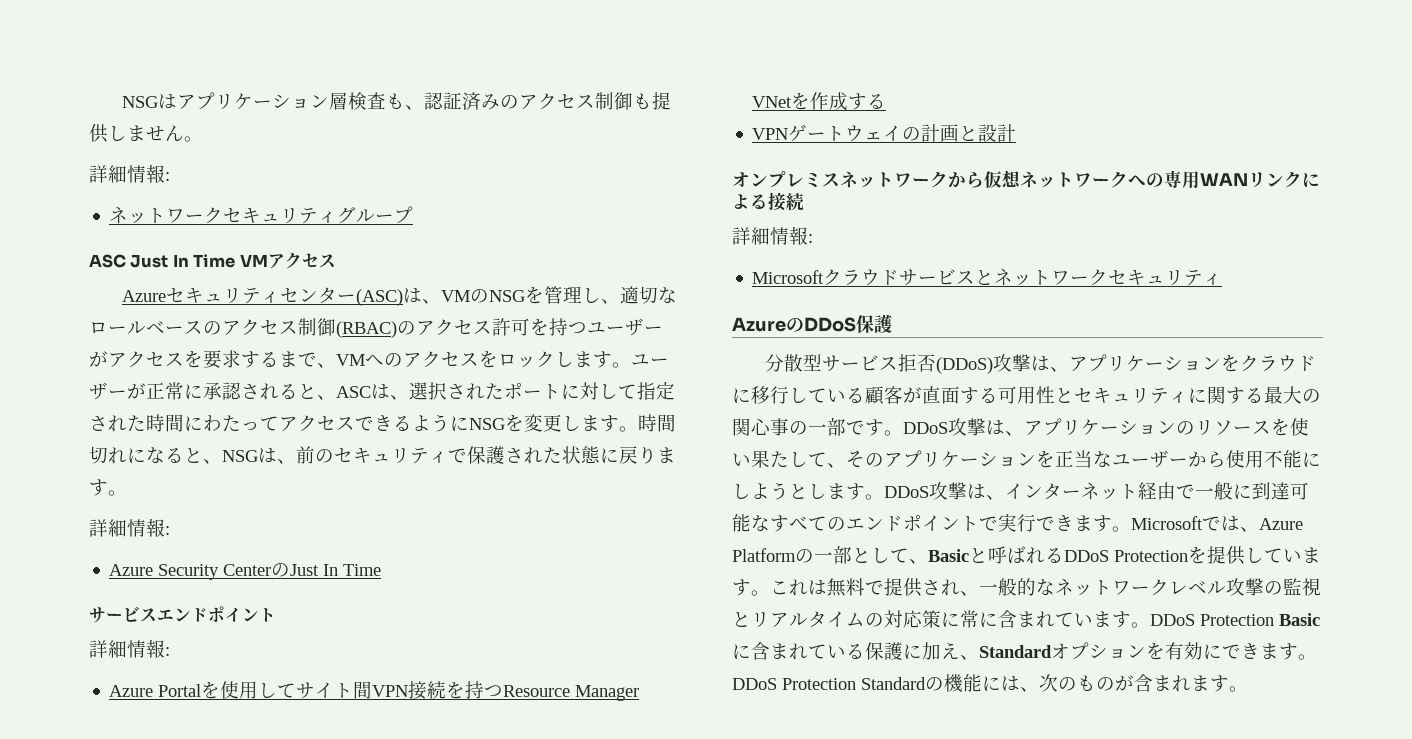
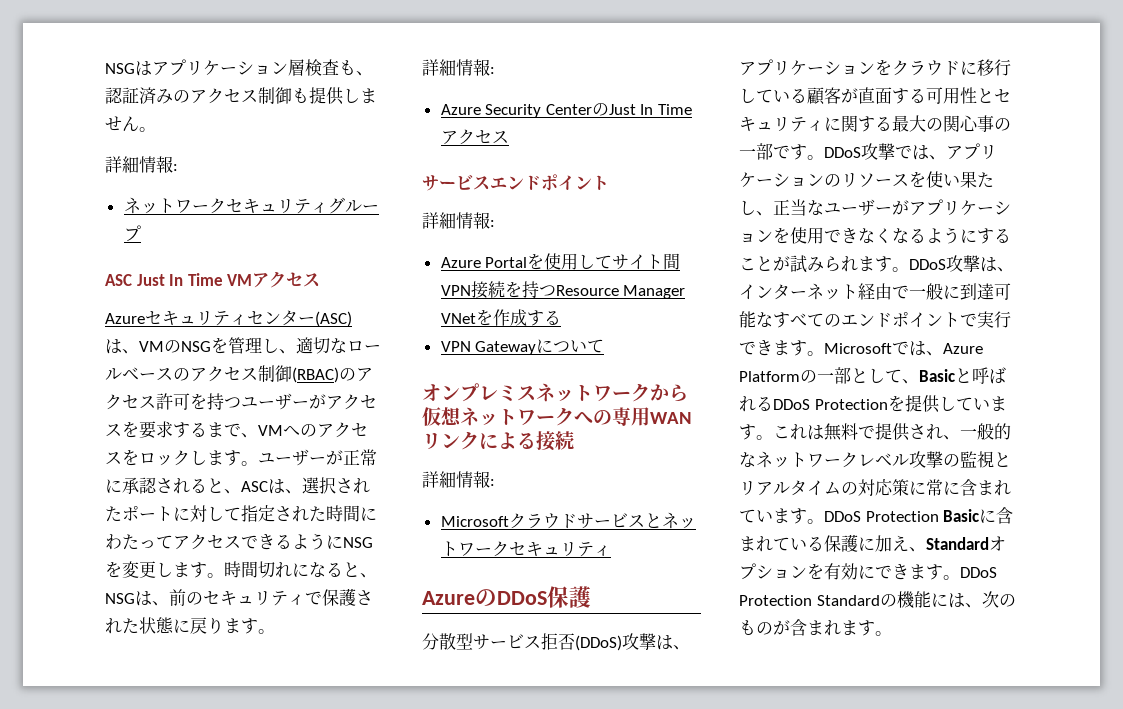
- Azure Security CenterのJust In Time
+ Azure Security CenterのJust In Timeアクセス
- VPNゲートウェイの計画と設計
+ VPN Gatewayについて
- DDoS攻撃は、アプリケーションのリソースを使い果たして、そのアプリケーションを正当なユーザーから使用不能にしようとします。
+ DDoS攻撃では、アプリケーションのリソースを使い果たし、正当なユーザーがアプリケーションを使用できなくなるようにすることが試みられます。

